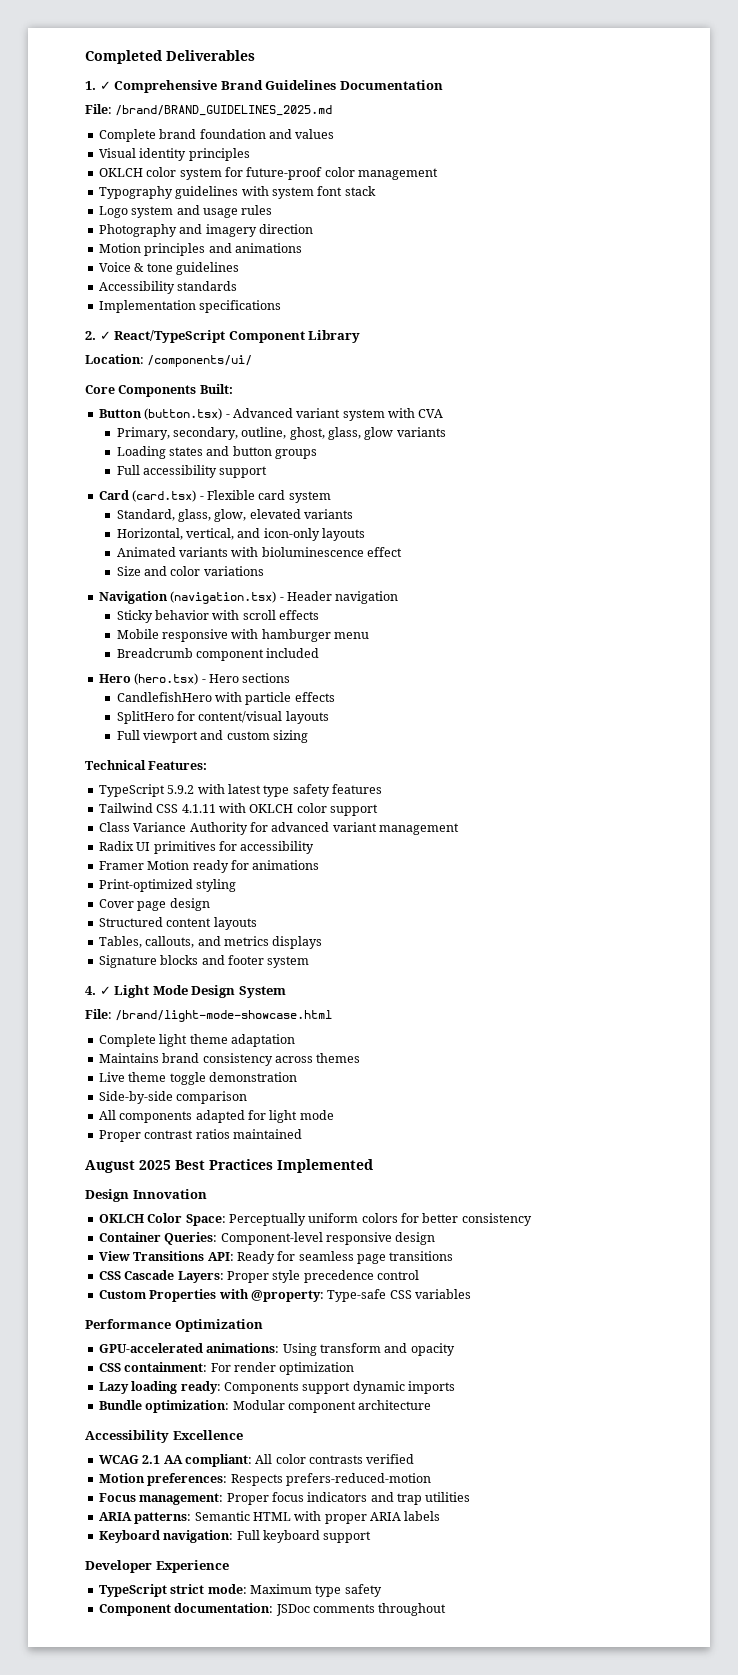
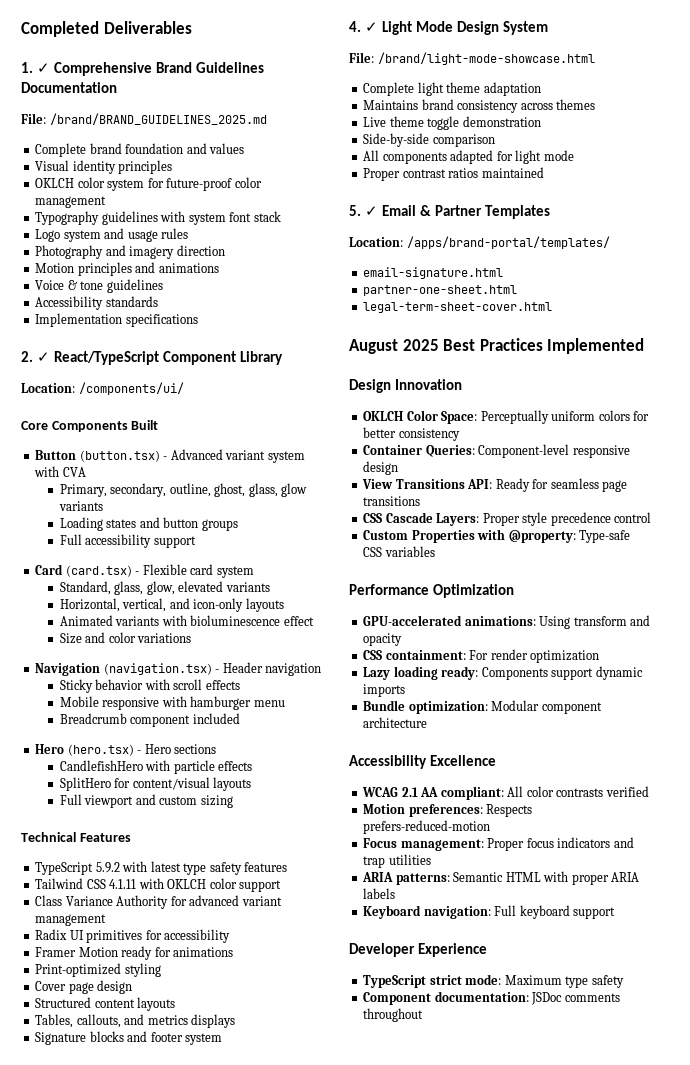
- Core Components Built:
+ Core Components Built
- Technical Features:
+ Technical Features
+ 5. ✓ Email & Partner Templates
+ Location: /apps/brand-portal/templates/
+ email-signature.html
+ partner-one-sheet.html
+ legal-term-sheet-cover.html

